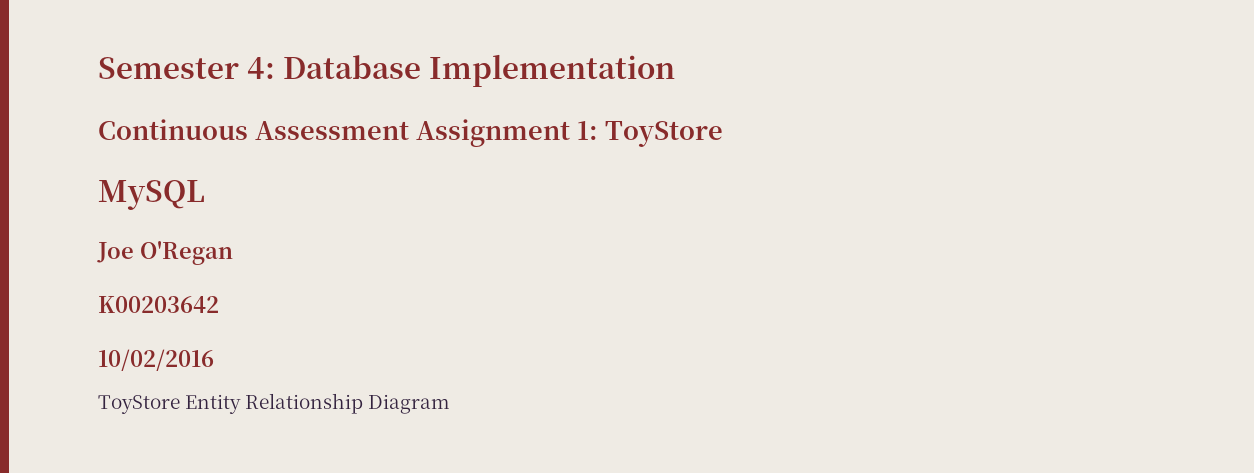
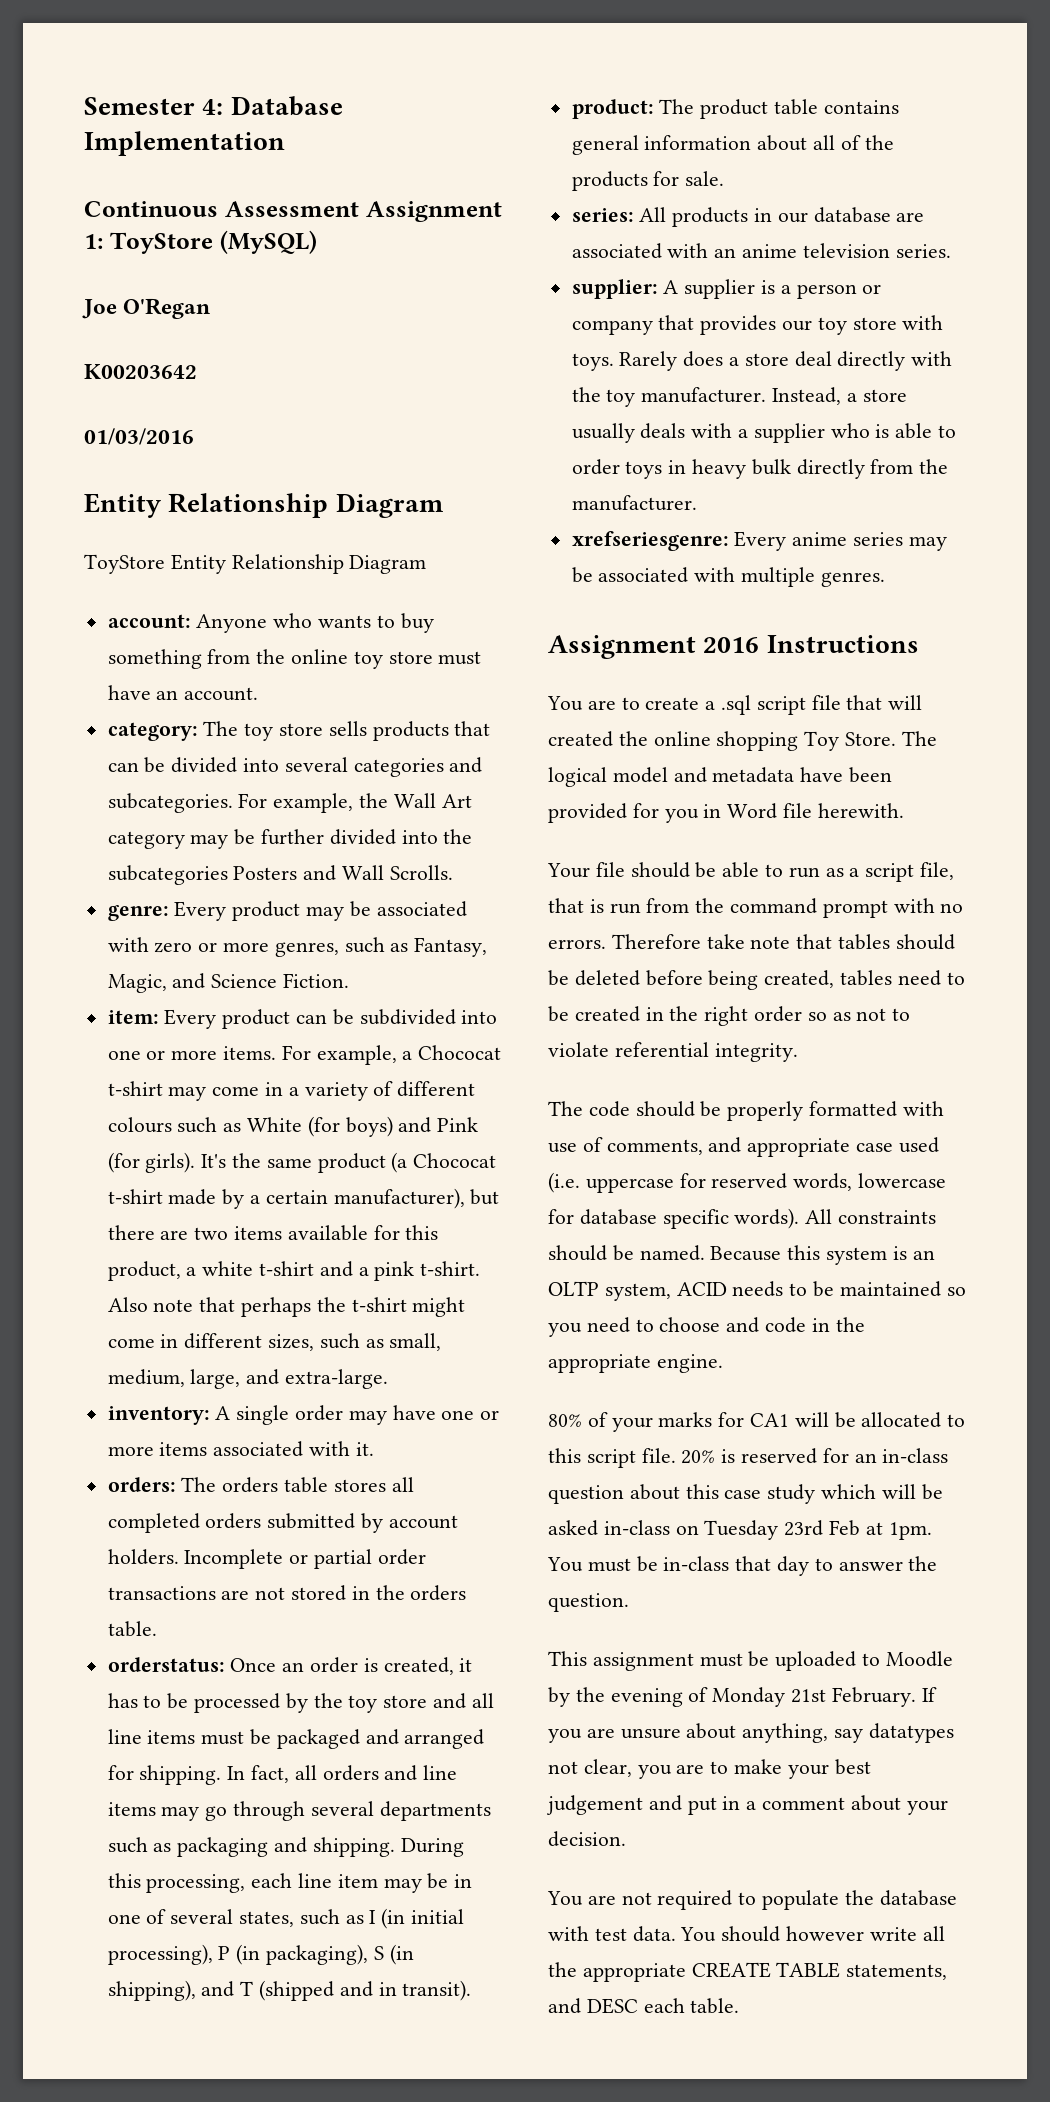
- Continuous Assessment Assignment 1: ToyStore
- MySQL
+ Continuous Assessment Assignment 1: ToyStore (MySQL)
- 10/02/2016
+ 01/03/2016
+ Entity Relationship Diagram
+ account: Anyone who wants to buy something from the online toy store must have an account.
+ category: The toy store sells products that can be divided into several categories and subcategories. For example, the Wall Art category may be further divided into the subcategories Posters and Wall Scrolls.
+ genre: Every product may be associated with zero or more genres, such as Fantasy, Magic, and Science Fiction.
+ item: Every product can be subdivided into one or more items. For example, a Chococat t-shirt may come in a variety of different colours such as White (for boys) and Pink (for girls). It's the same product (a Chococat t-shirt made by a certain manufacturer), but there are two items available for this product, a white t-shirt and a pink t-shirt. Also note that perhaps the t-shirt might come in different sizes, such as small, medium, large, and extra-large.
+ inventory: A single order may have one or more items associated with it.
+ orders: The orders table stores all completed orders submitted by account holders. Incomplete or partial order transactions are not stored in the orders table.
+ orderstatus: Once an order is created, it has to be processed by the toy store and all line items must be packaged and arranged for shipping. In fact, all orders and line items may go through several departments such as packaging and shipping. During this processing, each line item may be in one of several states, such as I (in initial processing), P (in packaging), S (in shipping), and T (shipped and in transit).
+ product: The product table contains general information about all of the products for sale.
+ series: All products in our database are associated with an anime television series.
+ supplier: A supplier is a person or company that provides our toy store with toys. Rarely does a store deal directly with the toy manufacturer. Instead, a store usually deals with a supplier who is able to order toys in heavy bulk directly from the manufacturer.
+ xrefseriesgenre: Every anime series may be associated with multiple genres.
+ Assignment 2016 Instructions
+ You are to create a .sql script file that will created the online shopping Toy Store. The logical model and metadata have been provided for you in Word file herewith.
+ Your file should be able to run as a script file, that is run from the command prompt with no errors. Therefore take note that tables should be deleted before being created, tables need to be created in the right order so as not to violate referential integrity.
+ The code should be properly formatted with use of comments, and appropriate case used (i.e. uppercase for reserved words, lowercase for database specific words). All constraints should be named. Because this system is an OLTP system, ACID needs to be maintained so you need to choose and code in the appropriate engine.
+ 80% of your marks for CA1 will be allocated to this script file. 20% is reserved for an in-class question about this case study which will be asked in-class on Tuesday 23rd Feb at 1pm. You must be in-class that day to answer the question.
+ This assignment must be uploaded to Moodle by the evening of Monday 21st February. If you are unsure about anything, say datatypes not clear, you are to make your best judgement and put in a comment about your decision.
+ You are not required to populate the database with test data. You should however write all the appropriate CREATE TABLE statements, and DESC each table.

